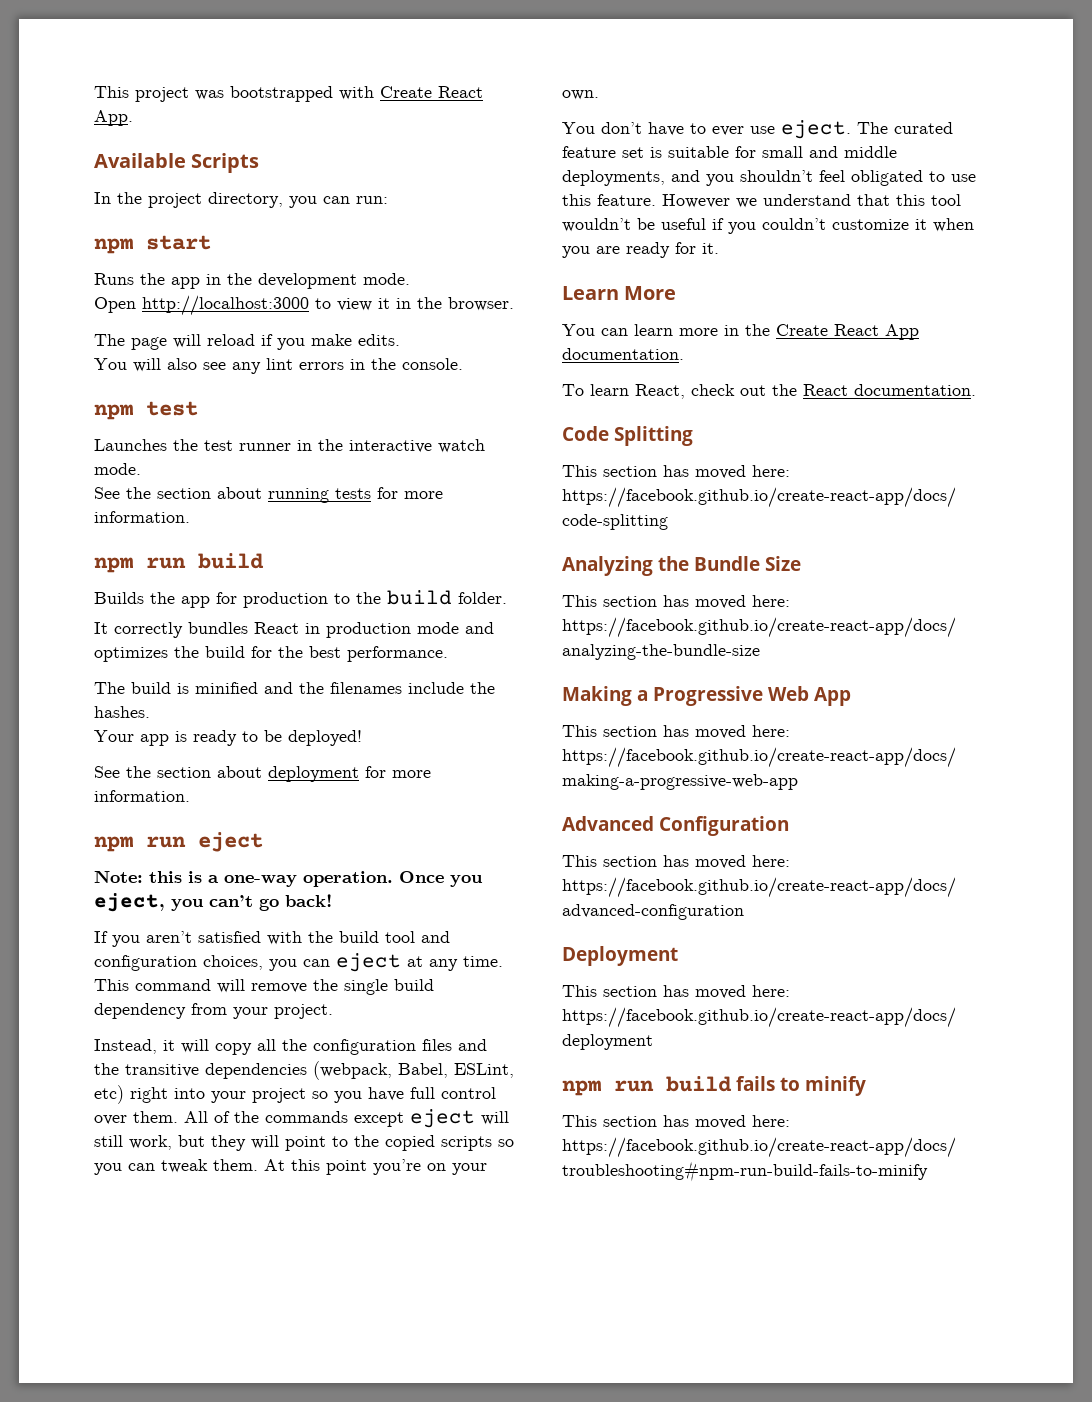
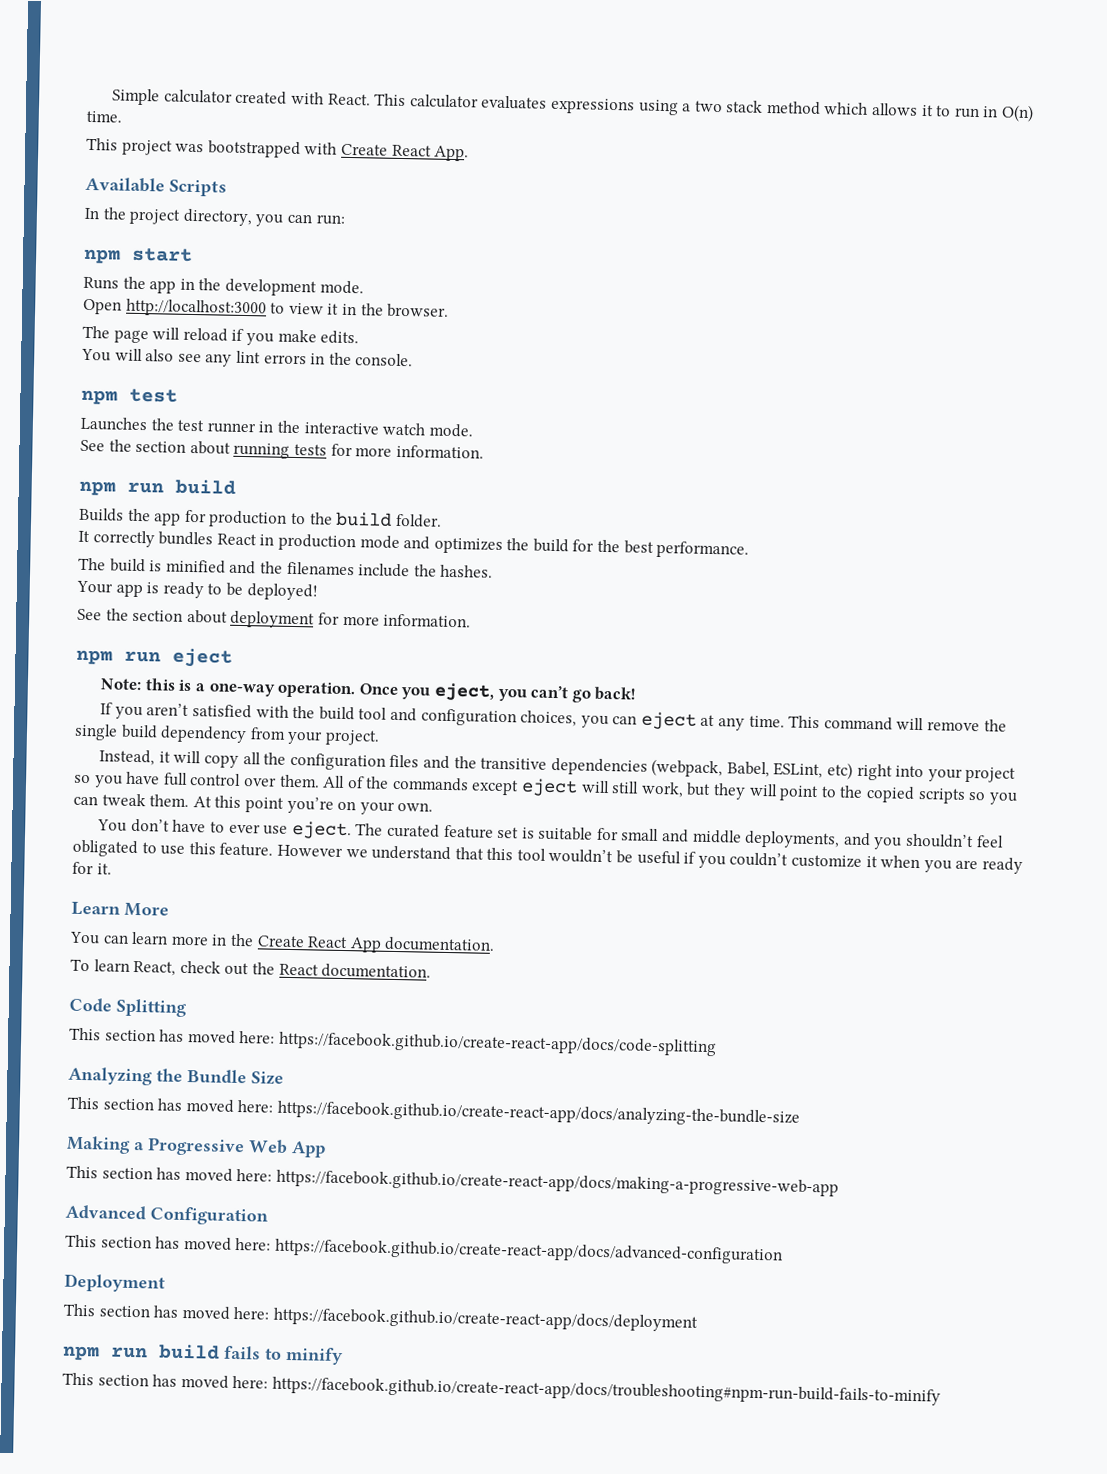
+ Simple calculator created with React. This calculator evaluates expressions using a two stack method which allows it to run in O(n) time.

